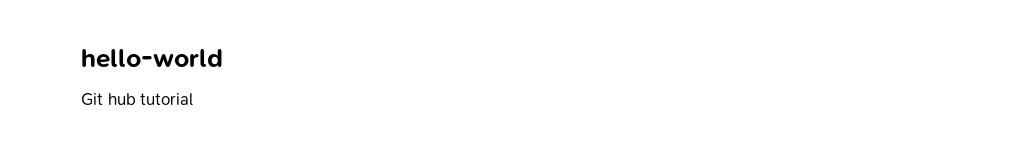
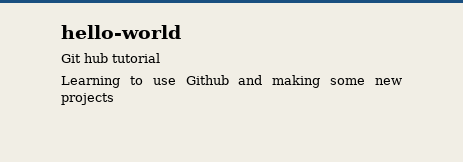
+ Learning to use Github and making some new projects

